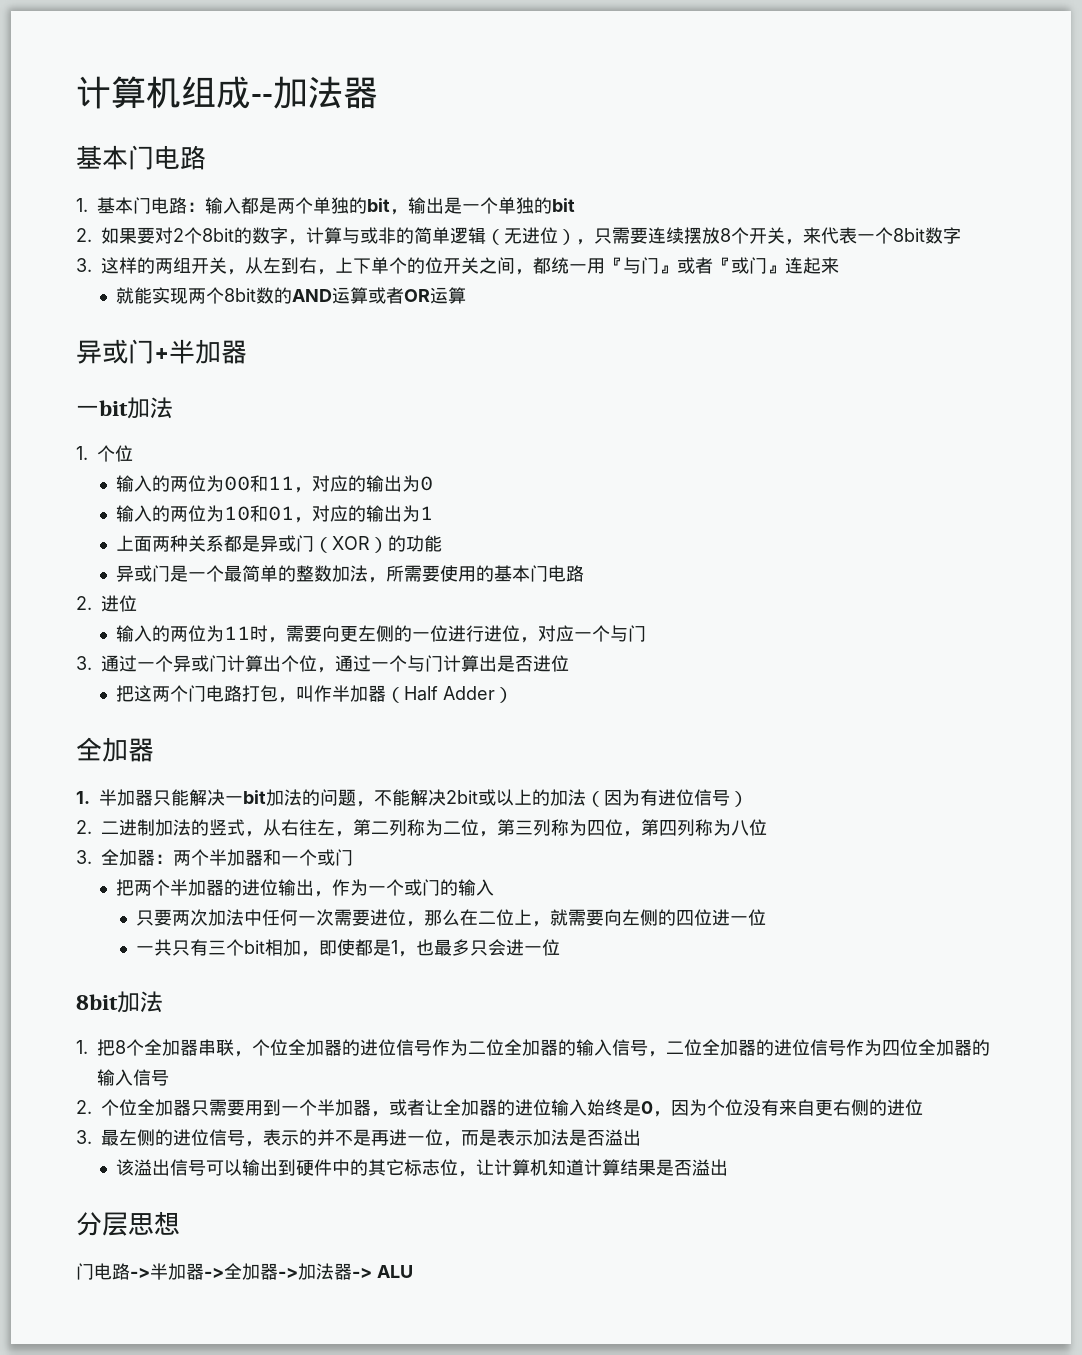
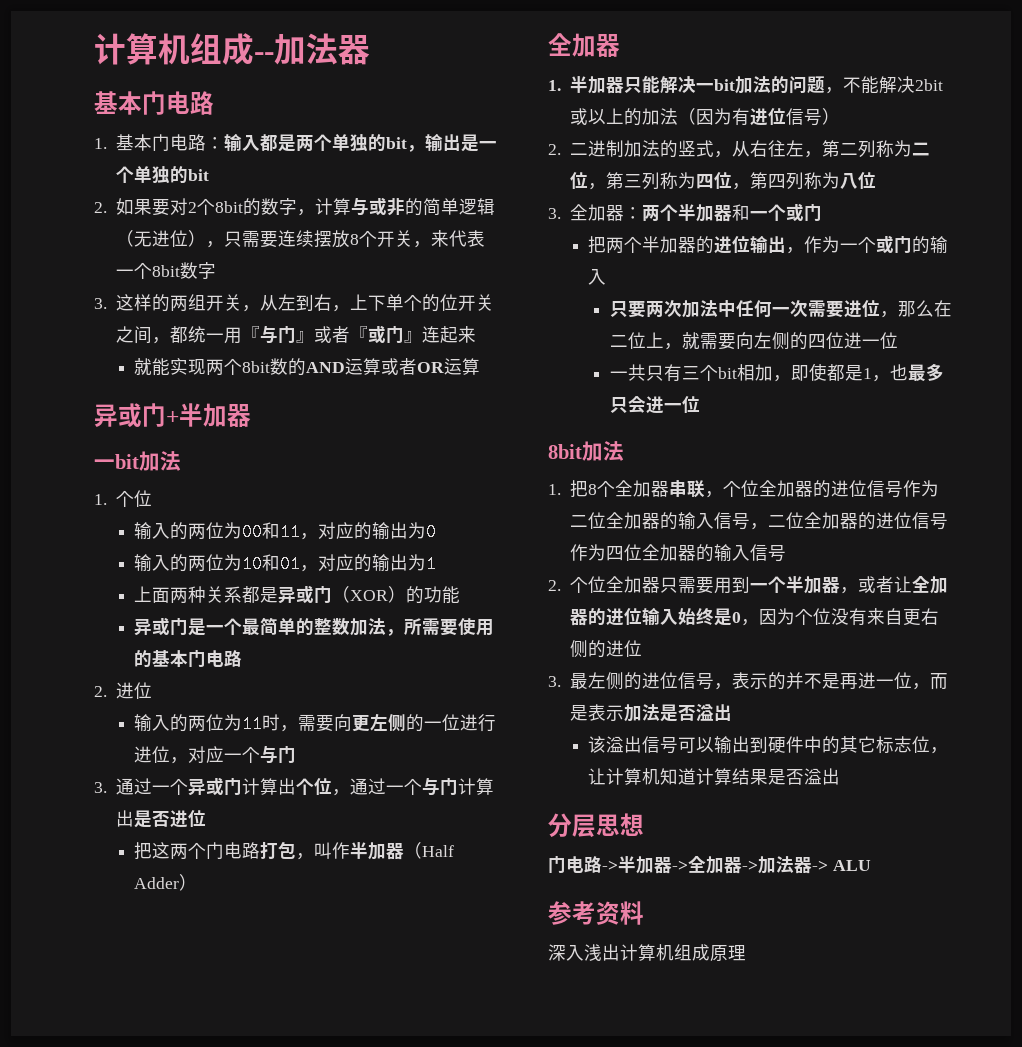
+ 参考资料
+ 深入浅出计算机组成原理

